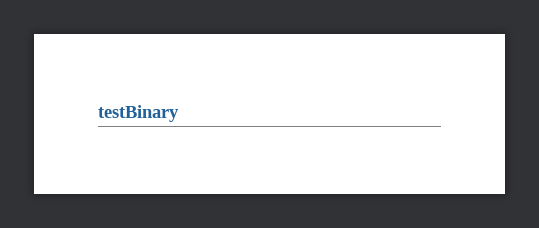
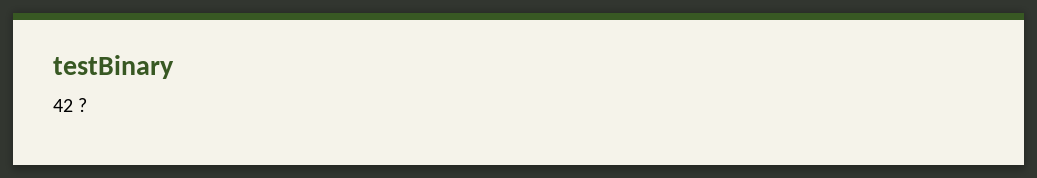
+ 42 ?

